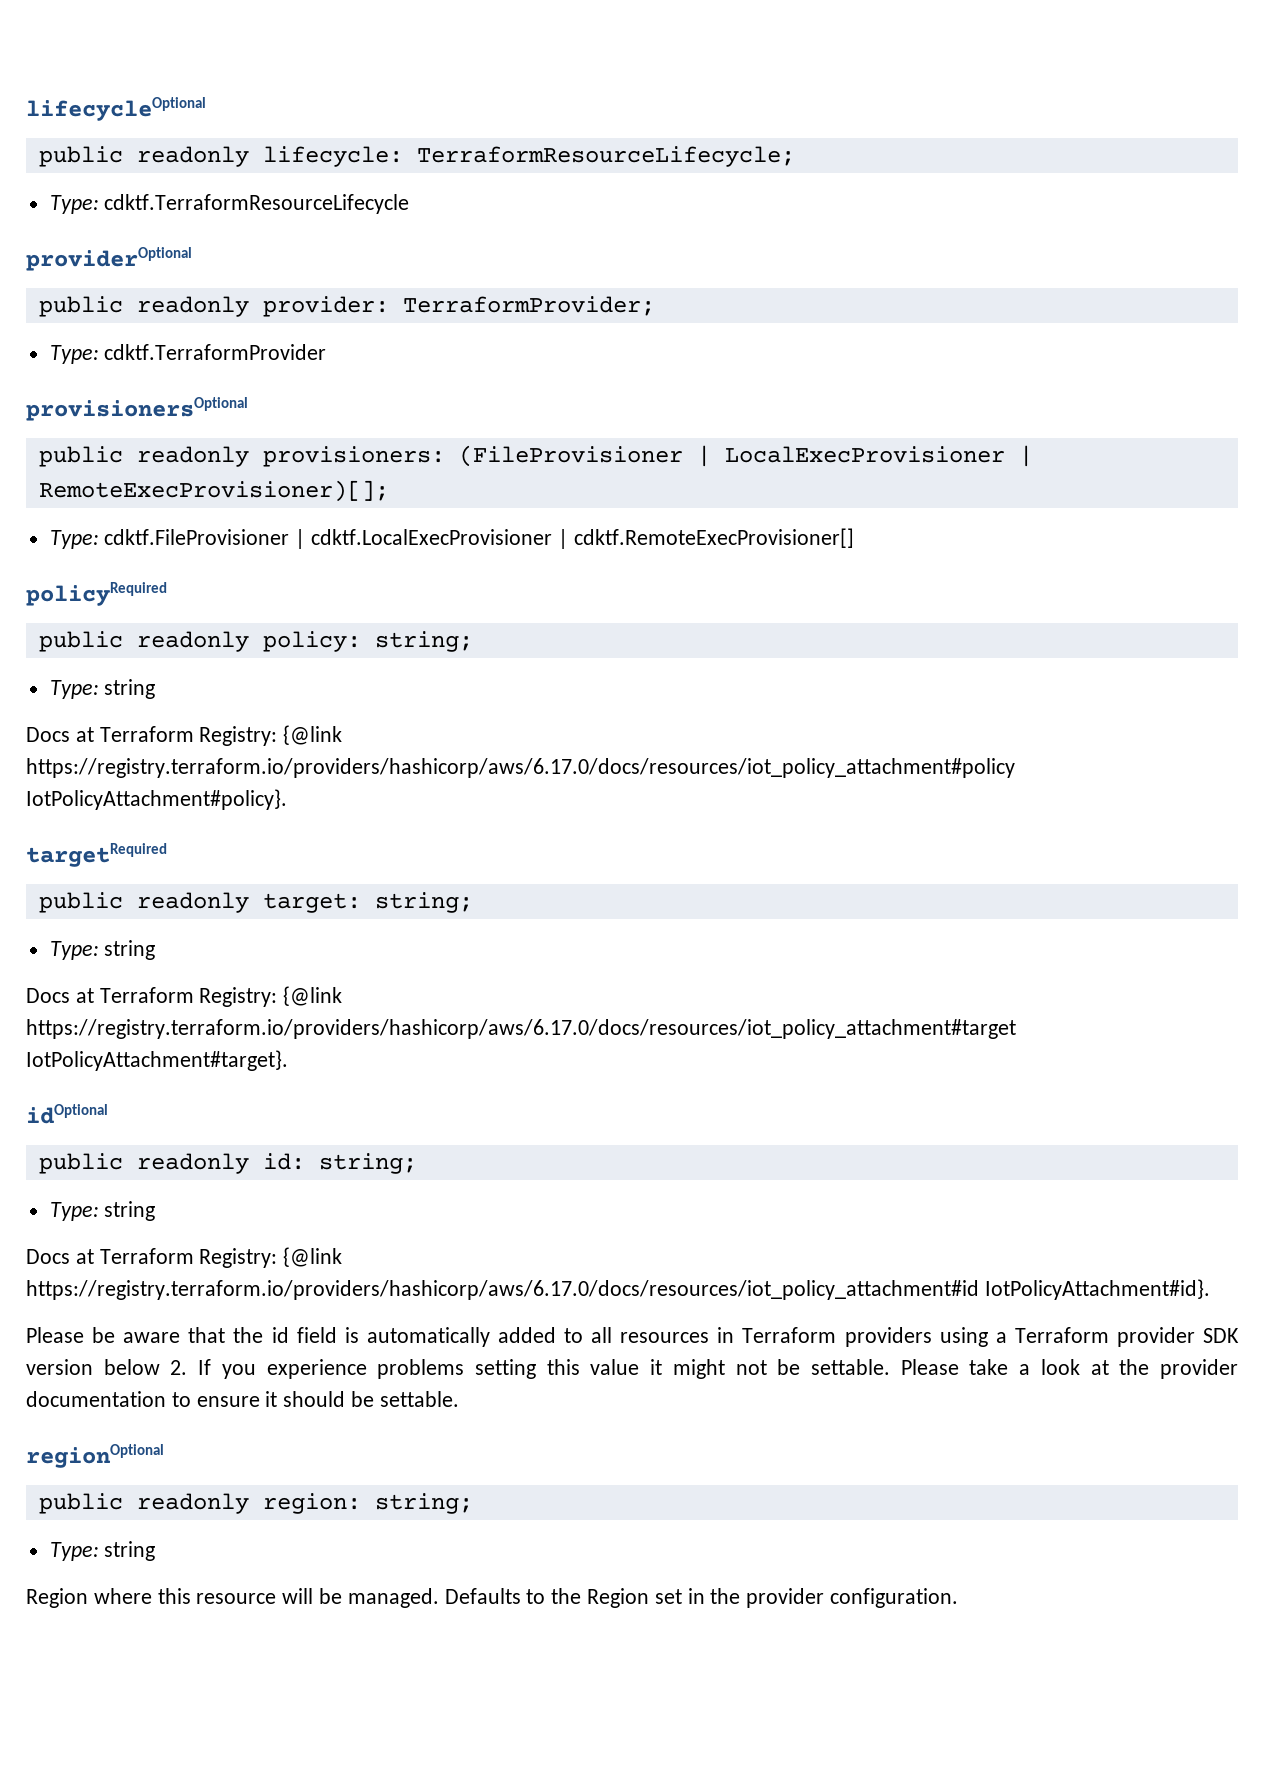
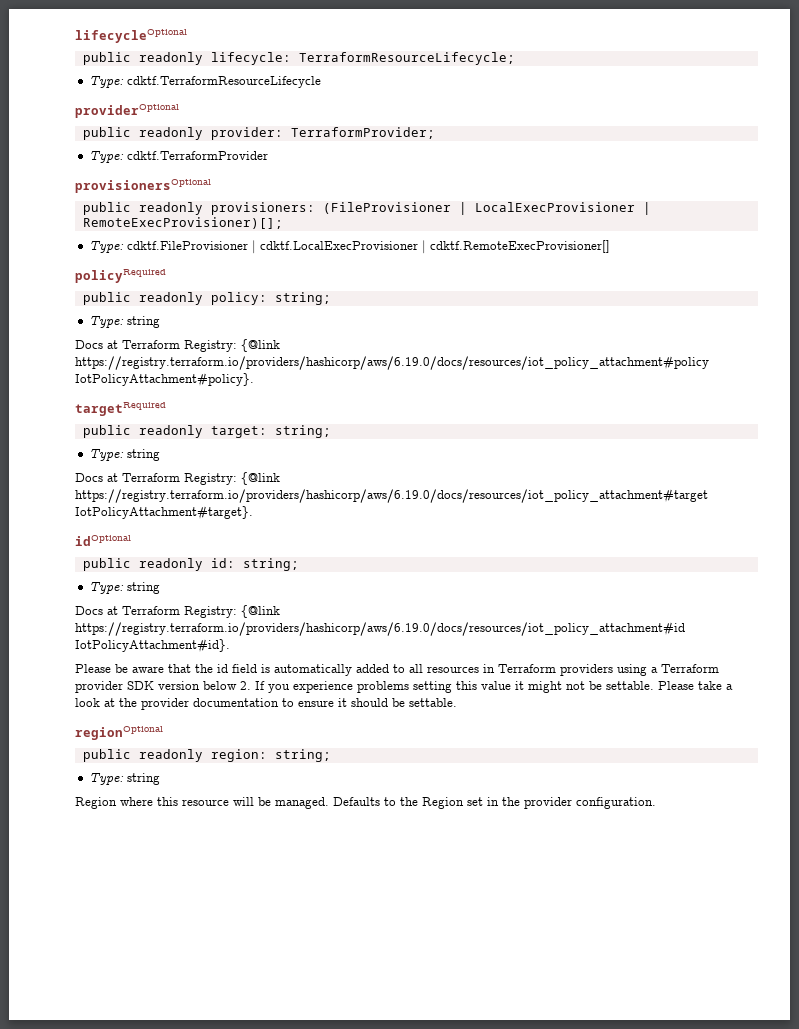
- Docs at Terraform Registry: {@link https://registry.terraform.io/providers/hashicorp/aws/6.17.0/docs/resources/iot_policy_attachment#policy IotPolicyAttachment#policy}.
+ Docs at Terraform Registry: {@link https://registry.terraform.io/providers/hashicorp/aws/6.19.0/docs/resources/iot_policy_attachment#policy IotPolicyAttachment#policy}.
- Docs at Terraform Registry: {@link https://registry.terraform.io/providers/hashicorp/aws/6.17.0/docs/resources/iot_policy_attachment#target IotPolicyAttachment#target}.
+ Docs at Terraform Registry: {@link https://registry.terraform.io/providers/hashicorp/aws/6.19.0/docs/resources/iot_policy_attachment#target IotPolicyAttachment#target}.
- Docs at Terraform Registry: {@link https://registry.terraform.io/providers/hashicorp/aws/6.17.0/docs/resources/iot_policy_attachment#id IotPolicyAttachment#id}.
+ Docs at Terraform Registry: {@link https://registry.terraform.io/providers/hashicorp/aws/6.19.0/docs/resources/iot_policy_attachment#id IotPolicyAttachment#id}.

